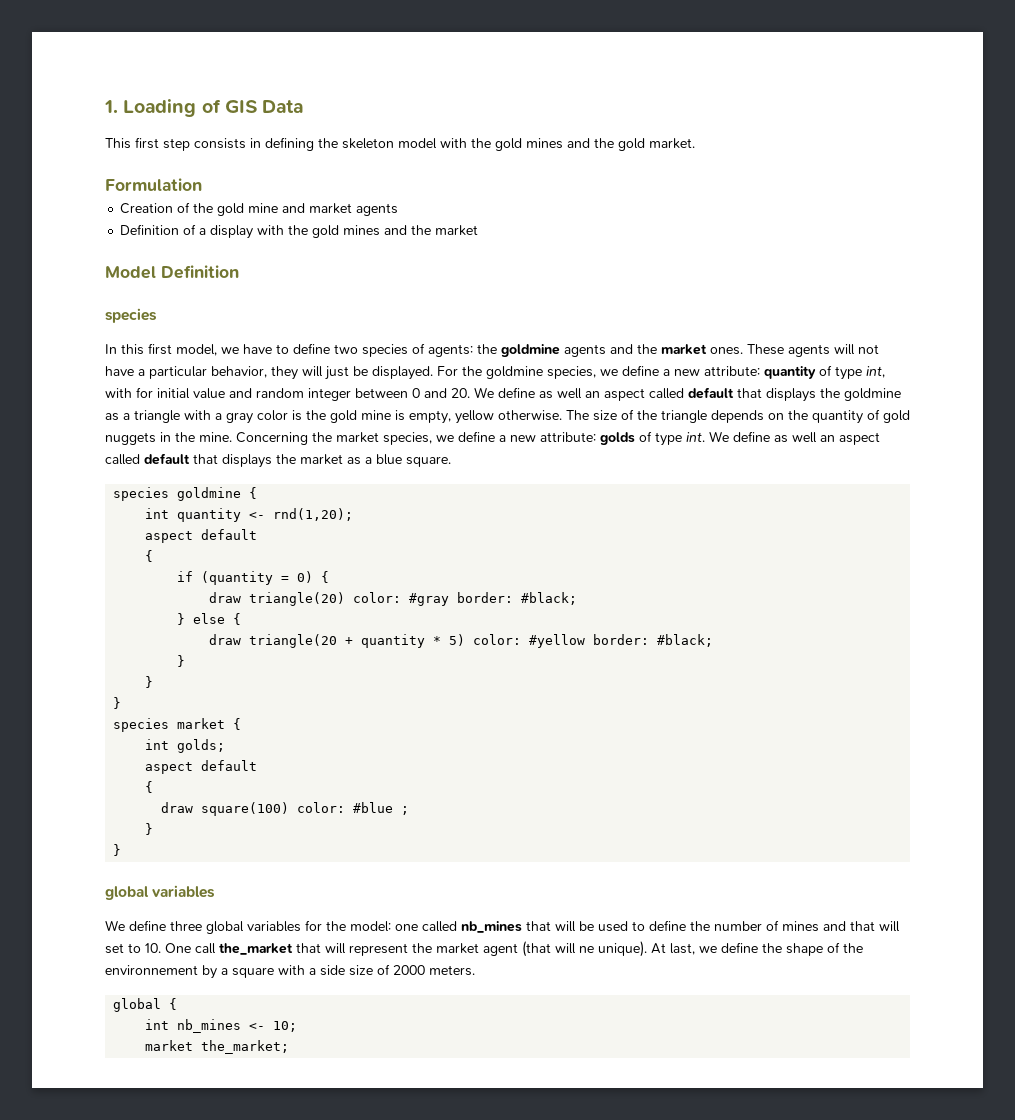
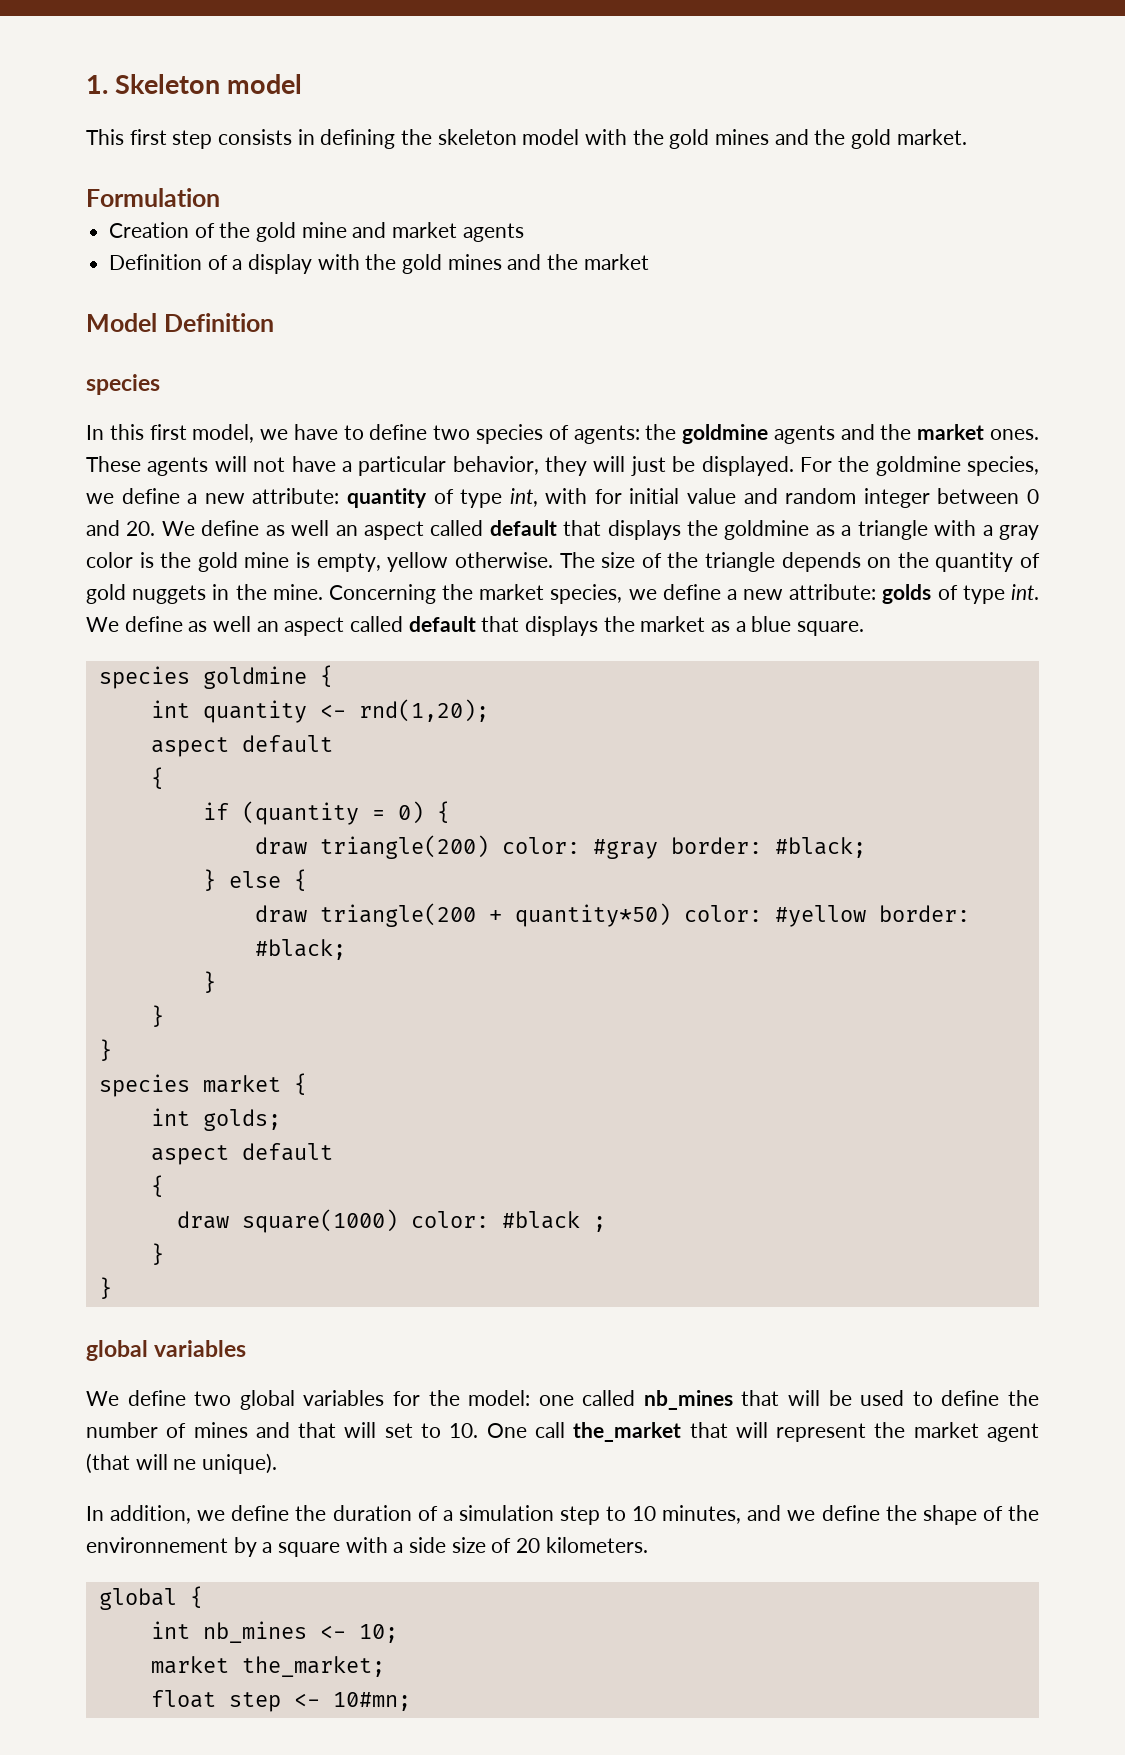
- 1. Loading of GIS Data
+ 1. Skeleton model
- draw triangle(20) color: #gray border: #black;
+ draw triangle(200) color: #gray border: #black;
- draw triangle(20 + quantity * 5) color: #yellow border: #black;
+ draw triangle(200 + quantity*50) color: #yellow border: #black;
- draw square(100) color: #blue ;
+ draw square(1000) color: #black ;
- We define three global variables for the model: one called nb_mines that will be used to define the number of mines and that will set to 10. One call the_market that will represent the market agent (that will ne unique). At last, we define the shape of the environnement by a square with a side size of 2000 meters.
+ We define two global variables for the model: one called nb_mines that will be used to define the number of mines and that will set to 10. One call the_market that will represent the market agent (that will ne unique).
+ In addition, we define the duration of a simulation step to 10 minutes, and we define the shape of the environnement by a square with a side size of 20 kilometers.
+ float step <- 10#mn;

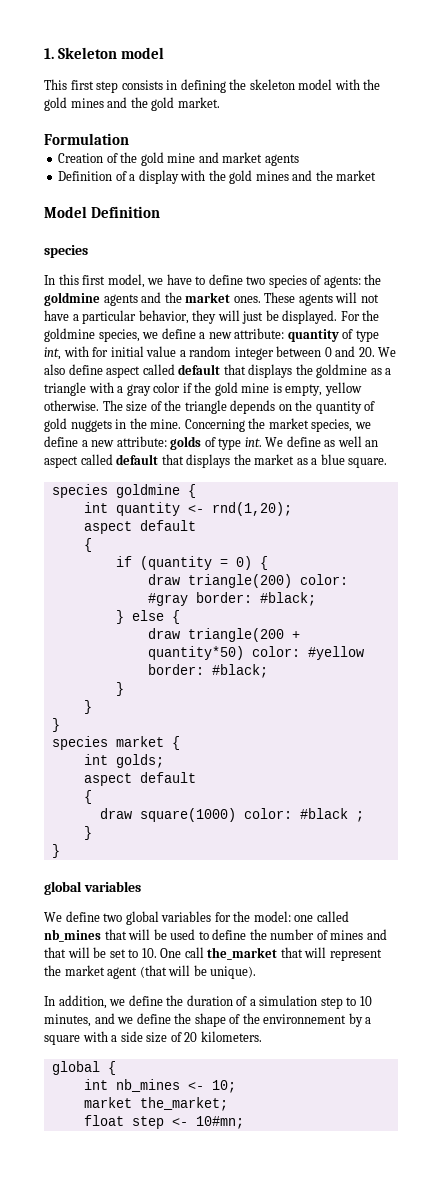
- For the goldmine species, we define a new attribute: quantity of type int, with for initial value and random integer between 0 and 20. We define as well an aspect called default that displays the goldmine as a triangle with a gray color is the gold mine is empty, yellow otherwise.
+ For the goldmine species, we define a new attribute: quantity of type int, with for initial value a random integer between 0 and 20. We also define aspect called default that displays the goldmine as a triangle with a gray color if the gold mine is empty, yellow otherwise.
- We define two global variables for the model: one called nb_mines that will be used to define the number of mines and that will set to 10. One call the_market that will represent the market agent (that will ne unique).
+ We define two global variables for the model: one called nb_mines that will be used to define the number of mines and that will be set to 10. One call the_market that will represent the market agent (that will be unique).

